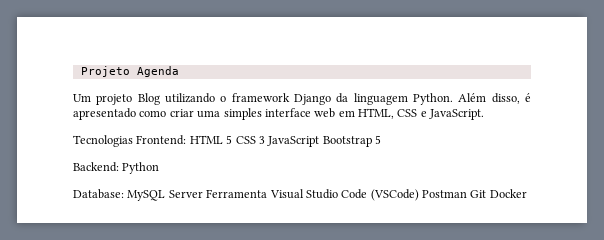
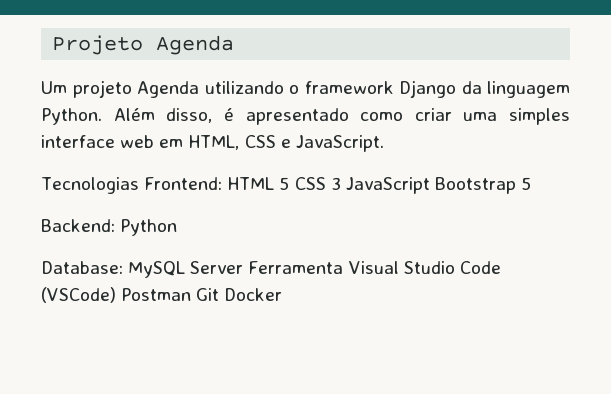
- Um projeto Blog utilizando o framework Django da linguagem Python.
+ Um projeto Agenda utilizando o framework Django da linguagem Python.

